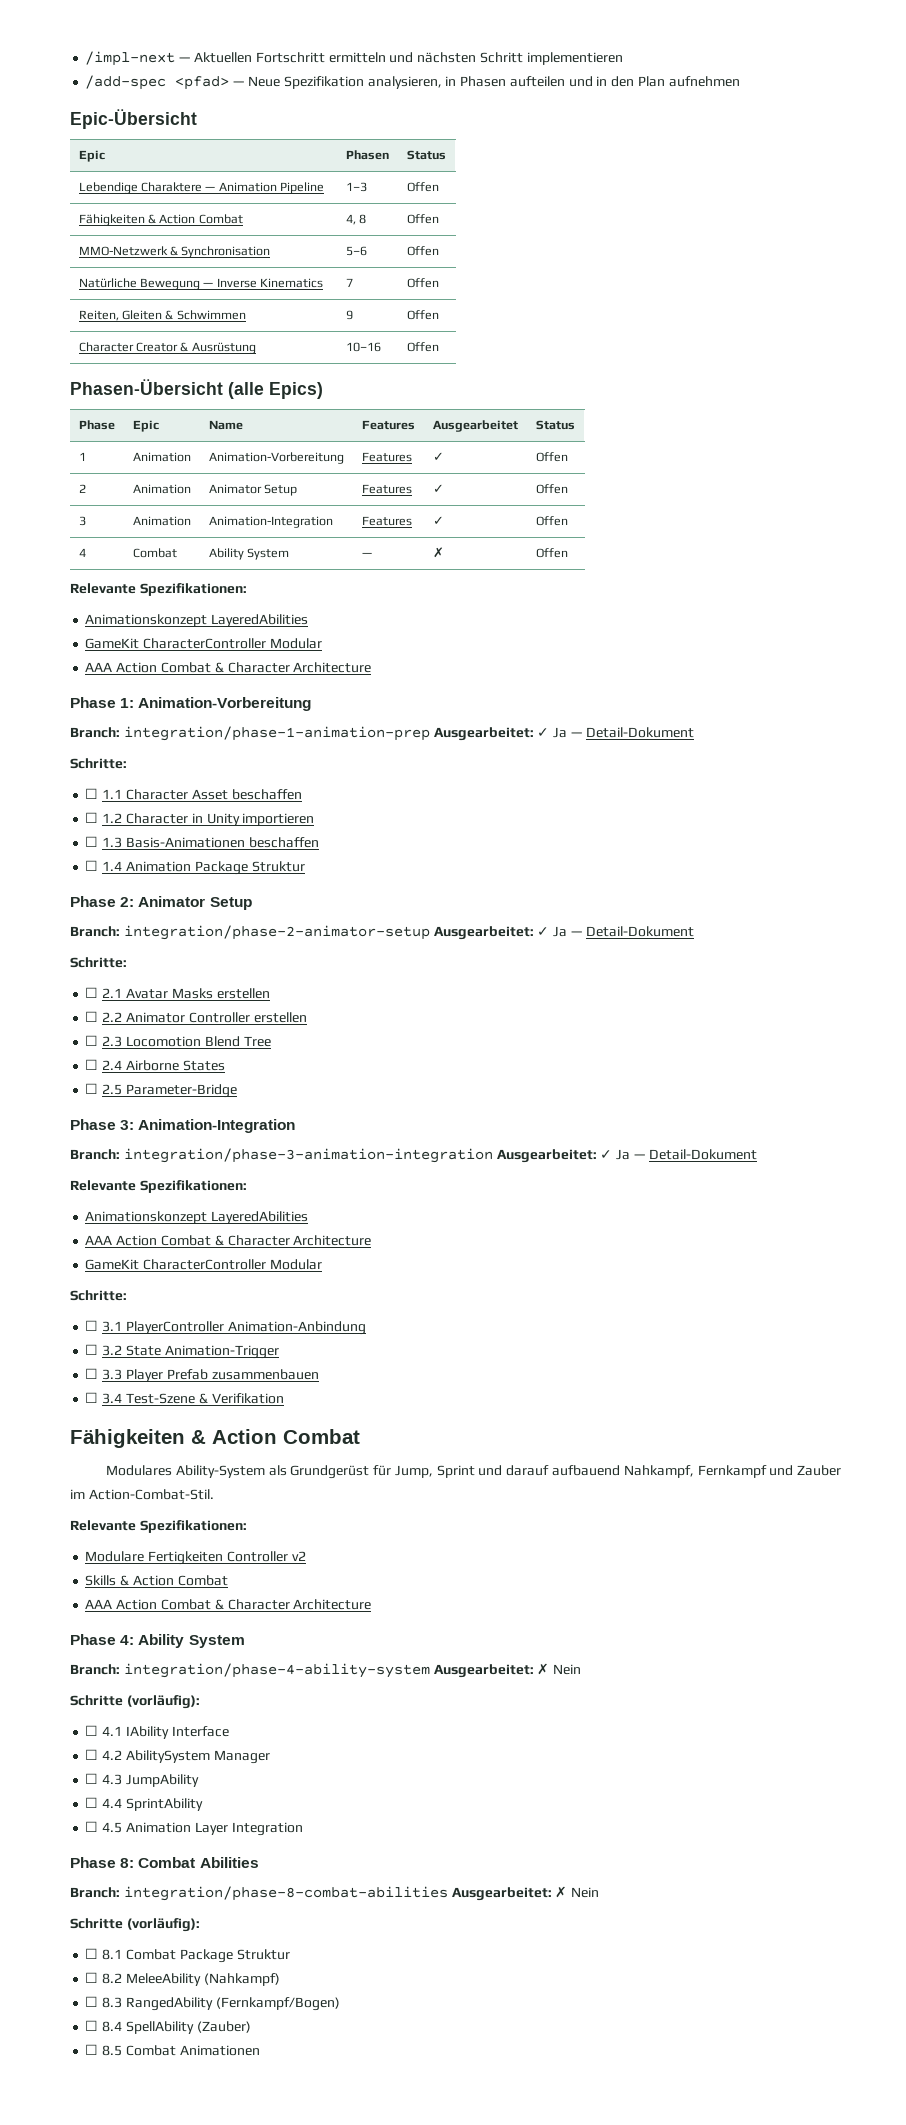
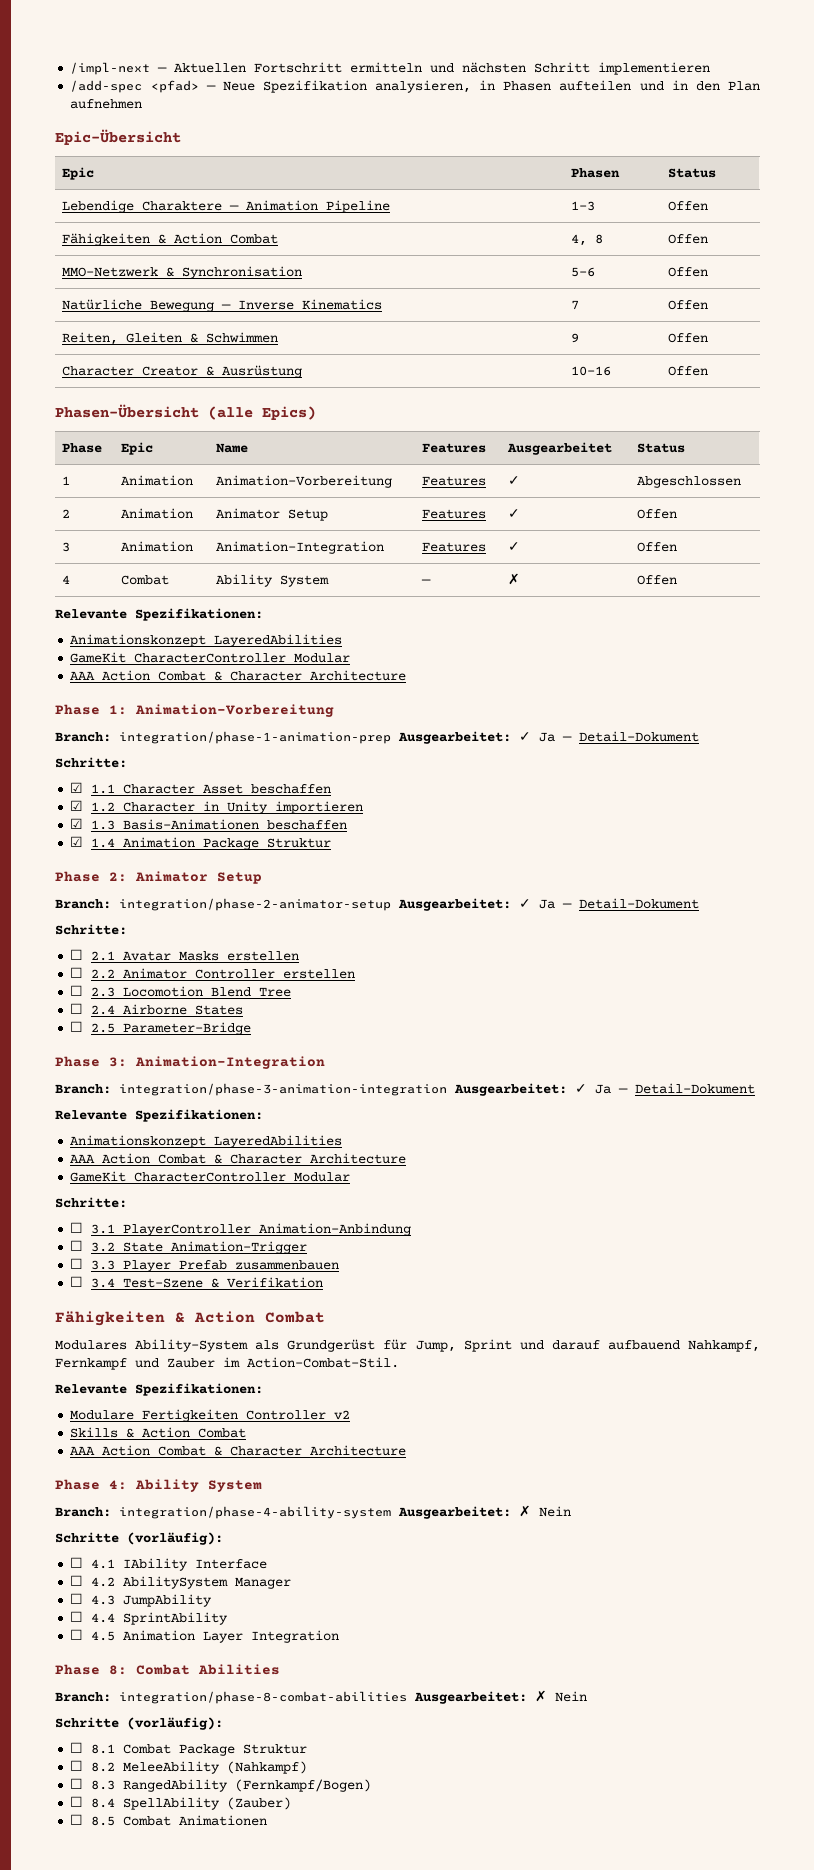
- 1 | Animation | Animation-Vorbereitung | Features | ✓ | Offen
+ 1 | Animation | Animation-Vorbereitung | Features | ✓ | Abgeschlossen
- ☐ 1.1 Character Asset beschaffen
+ ☑ 1.1 Character Asset beschaffen
- ☐ 1.2 Character in Unity importieren
+ ☑ 1.2 Character in Unity importieren
- ☐ 1.3 Basis-Animationen beschaffen
+ ☑ 1.3 Basis-Animationen beschaffen
- ☐ 1.4 Animation Package Struktur
+ ☑ 1.4 Animation Package Struktur

